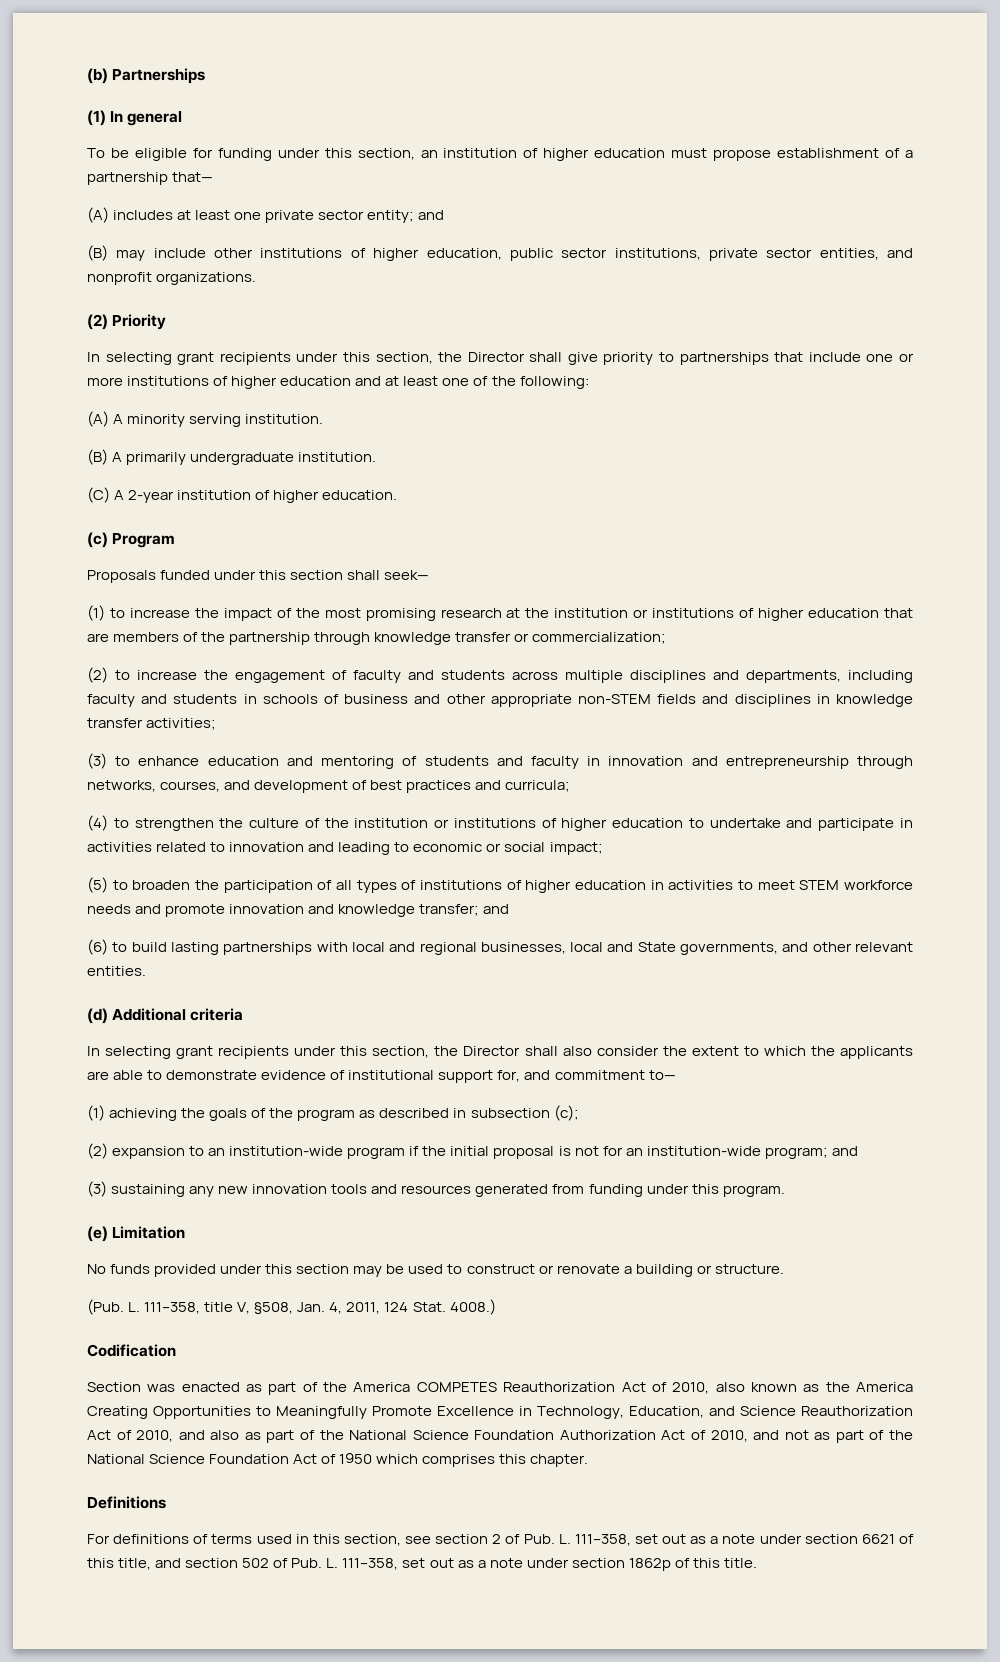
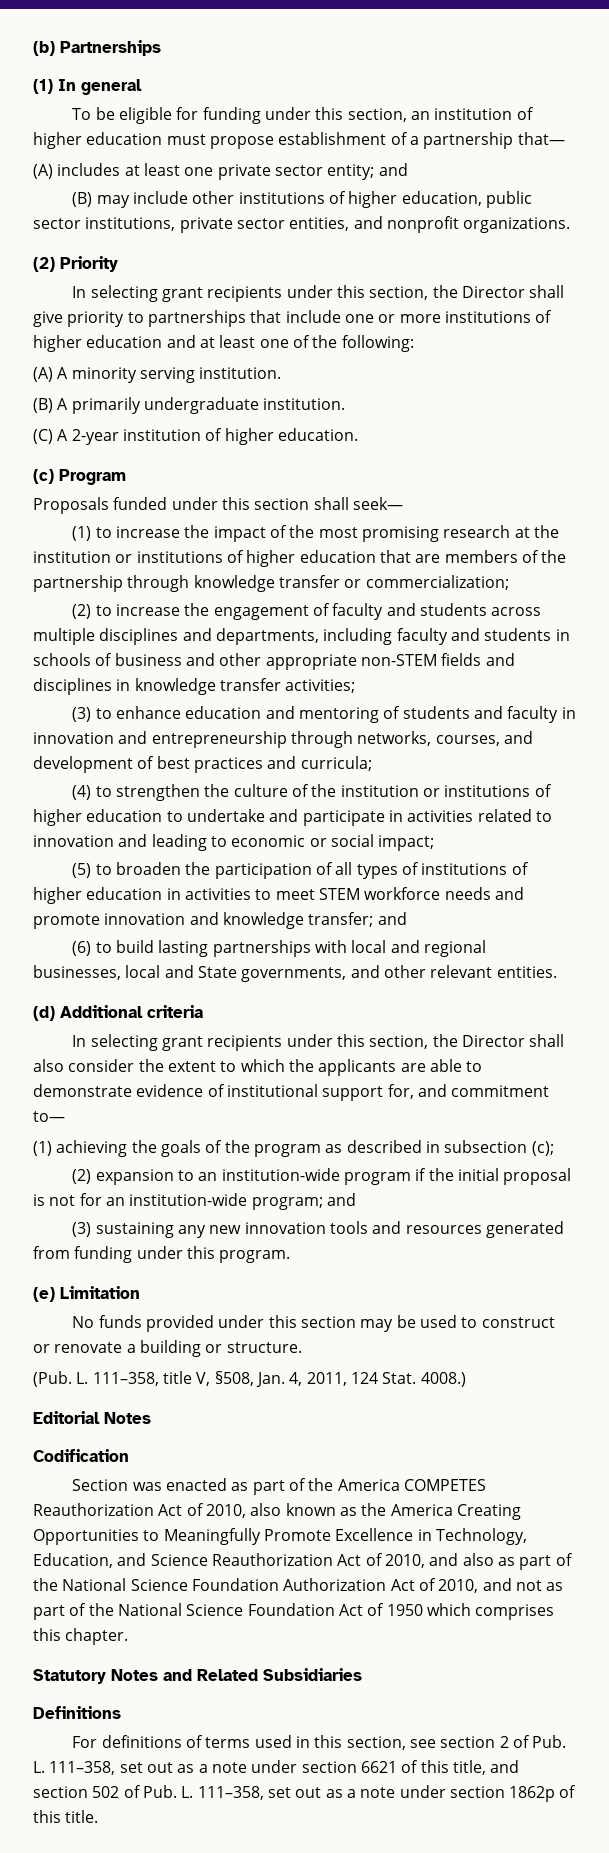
+ Editorial Notes
+ Statutory Notes and Related Subsidiaries

